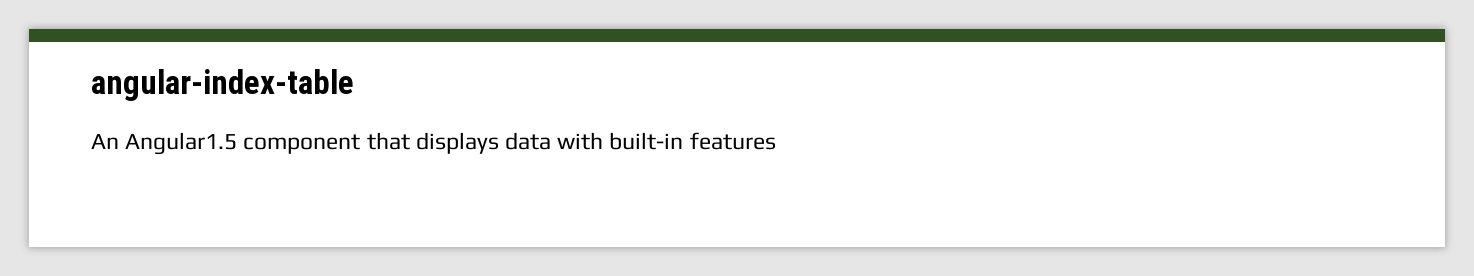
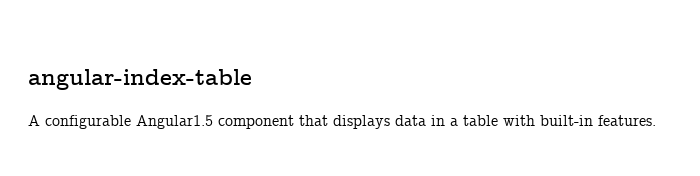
- An Angular1.5 component that displays data with built-in features
+ A configurable Angular1.5 component that displays data in a table with built-in features.

